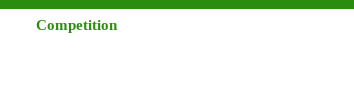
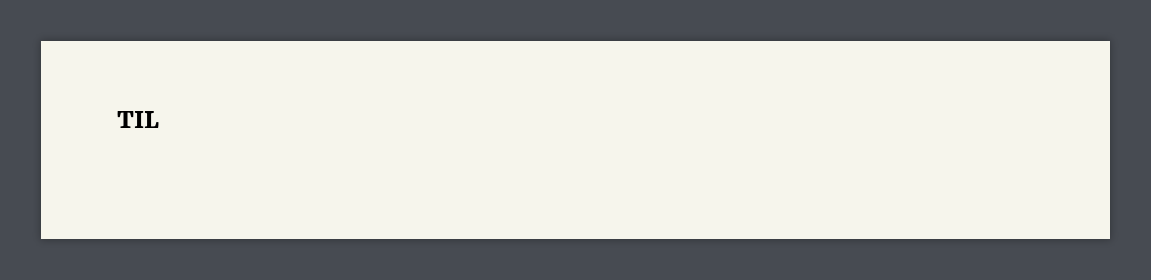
- Competition
+ TIL

